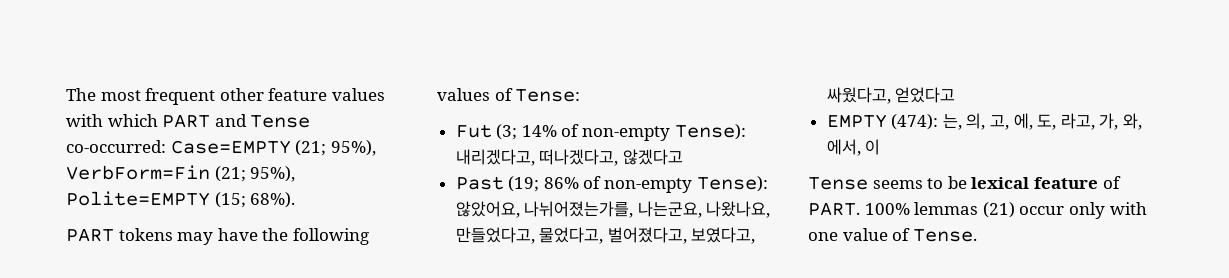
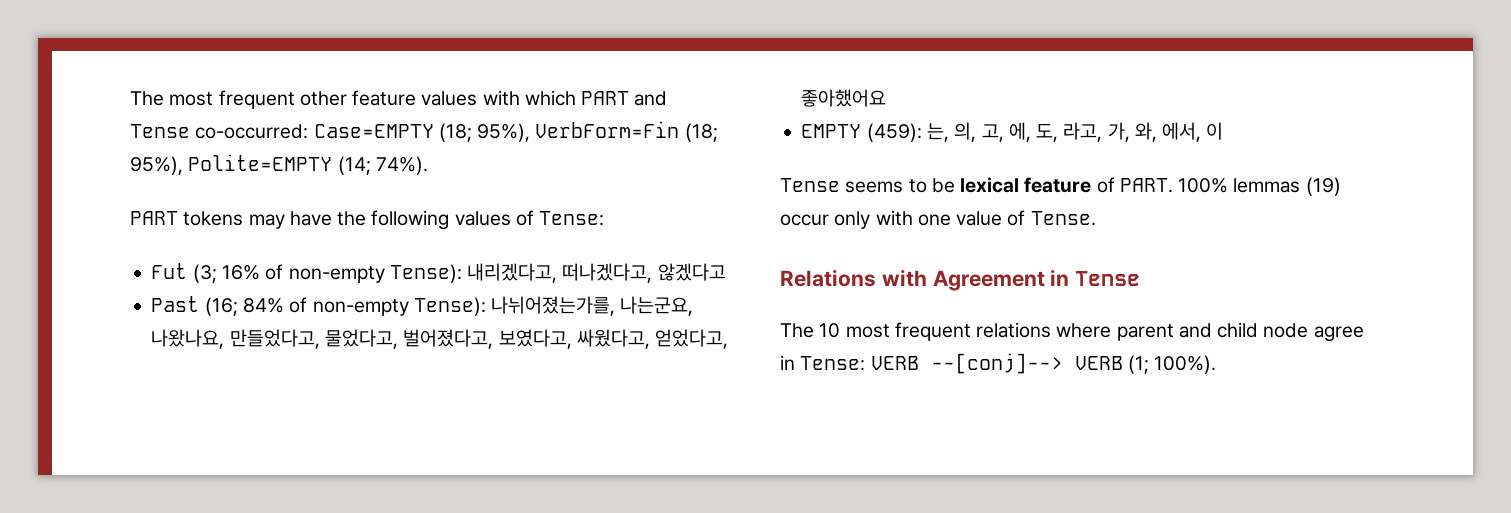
- The most frequent other feature values with which PART and Tense co-occurred: Case=EMPTY (21; 95%), VerbForm=Fin (21; 95%), Polite=EMPTY (15; 68%).
+ The most frequent other feature values with which PART and Tense co-occurred: Case=EMPTY (18; 95%), VerbForm=Fin (18; 95%), Polite=EMPTY (14; 74%).
- Fut (3; 14% of non-empty Tense): 내리겠다고, 떠나겠다고, 않겠다고
+ Fut (3; 16% of non-empty Tense): 내리겠다고, 떠나겠다고, 않겠다고
- Past (19; 86% of non-empty Tense): 않았어요, 나뉘어졌는가를, 나는군요, 나왔나요, 만들었다고, 물었다고, 벌어졌다고, 보였다고, 싸웠다고, 얻었다고
+ Past (16; 84% of non-empty Tense): 나뉘어졌는가를, 나는군요, 나왔나요, 만들었다고, 물었다고, 벌어졌다고, 보였다고, 싸웠다고, 얻었다고, 좋아했어요
- EMPTY (474): 는, 의, 고, 에, 도, 라고, 가, 와, 에서, 이
+ EMPTY (459): 는, 의, 고, 에, 도, 라고, 가, 와, 에서, 이
- 100% lemmas (21) occur only with one value of Tense.
+ 100% lemmas (19) occur only with one value of Tense.
+ Relations with Agreement in Tense
+ The 10 most frequent relations where parent and child node agree in Tense: VERB --[conj]--> VERB (1; 100%).

